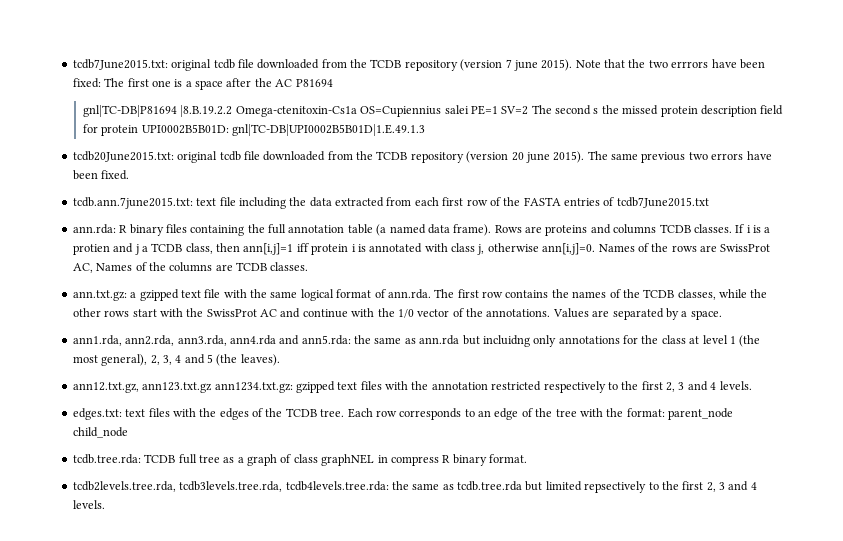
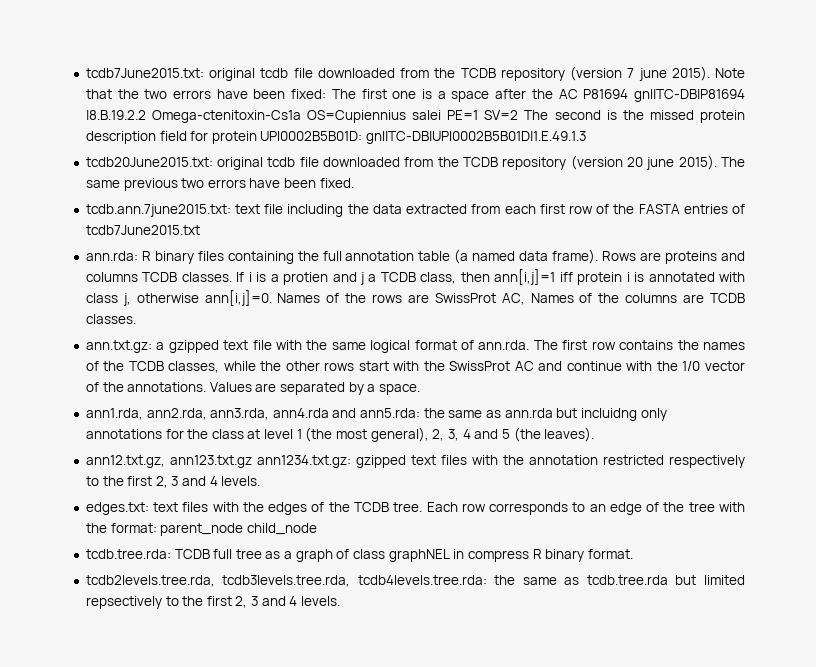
- Note that the two errrors have been fixed: The first one is a space after the AC P81694
- gnl|TC-DB|P81694 |8.B.19.2.2 Omega-ctenitoxin-Cs1a OS=Cupiennius salei PE=1 SV=2 The second s the missed protein description field for protein UPI0002B5B01D: gnl|TC-DB|UPI0002B5B01D|1.E.49.1.3
+ Note that the two errors have been fixed: The first one is a space after the AC P81694 gnl|TC-DB|P81694 |8.B.19.2.2 Omega-ctenitoxin-Cs1a OS=Cupiennius salei PE=1 SV=2 The second is the missed protein description field for protein UPI0002B5B01D: gnl|TC-DB|UPI0002B5B01D|1.E.49.1.3

